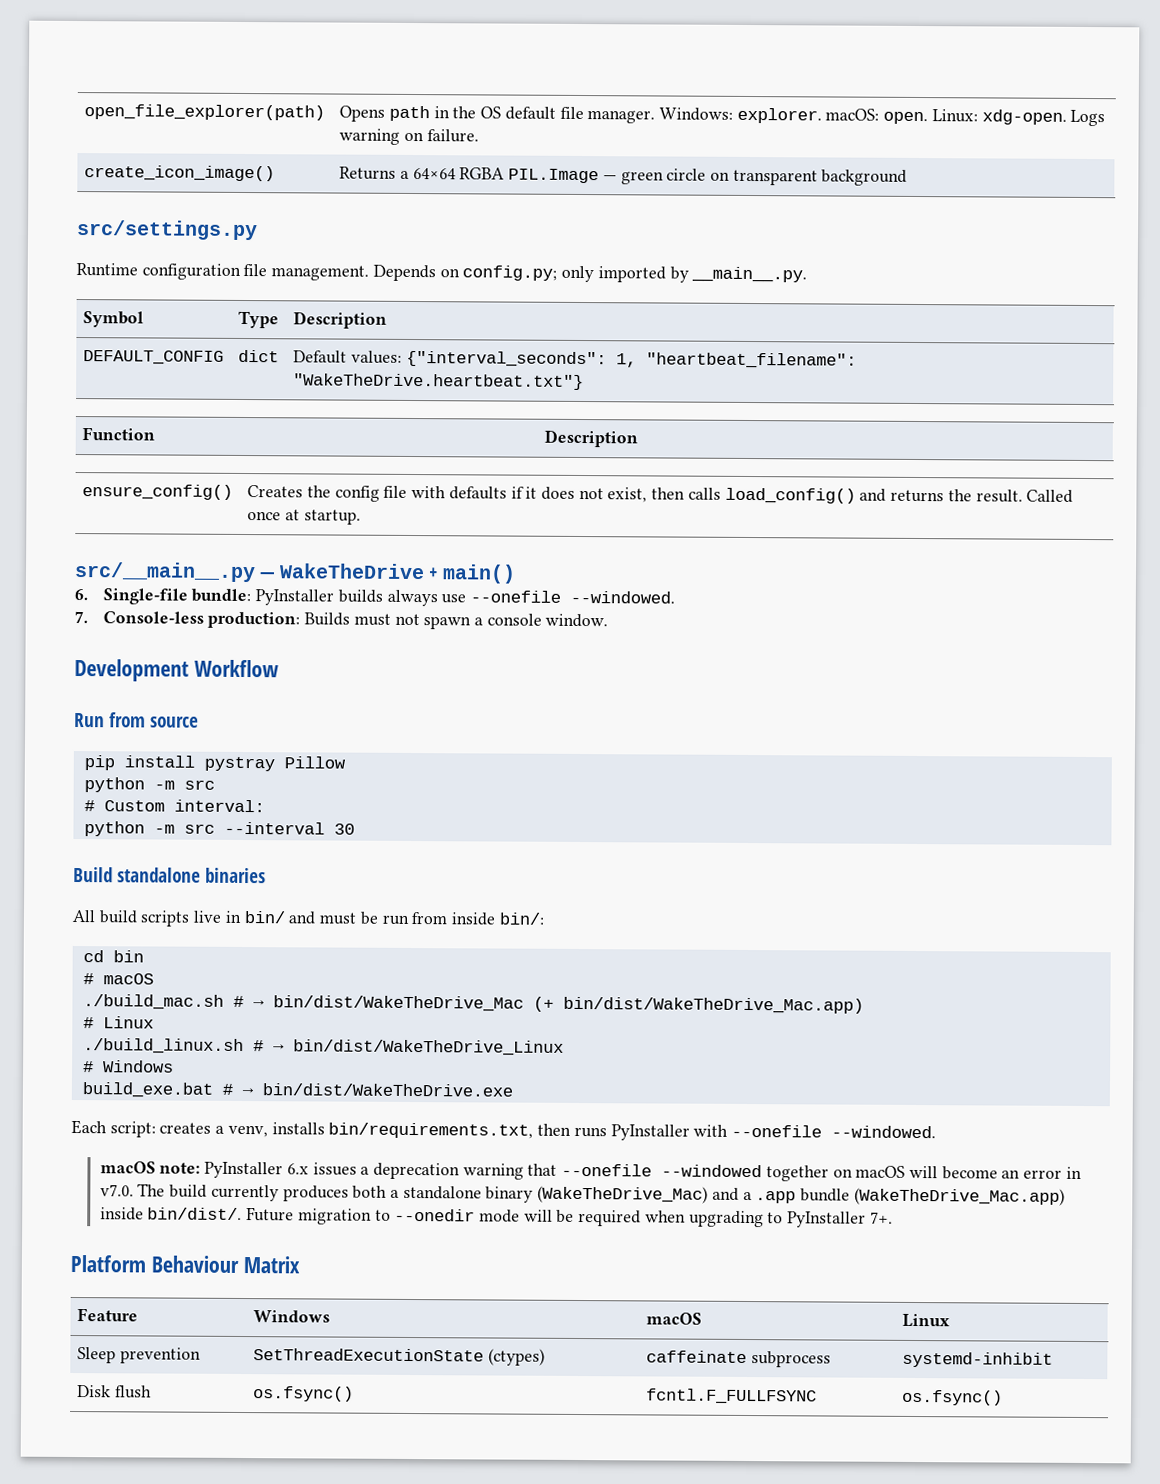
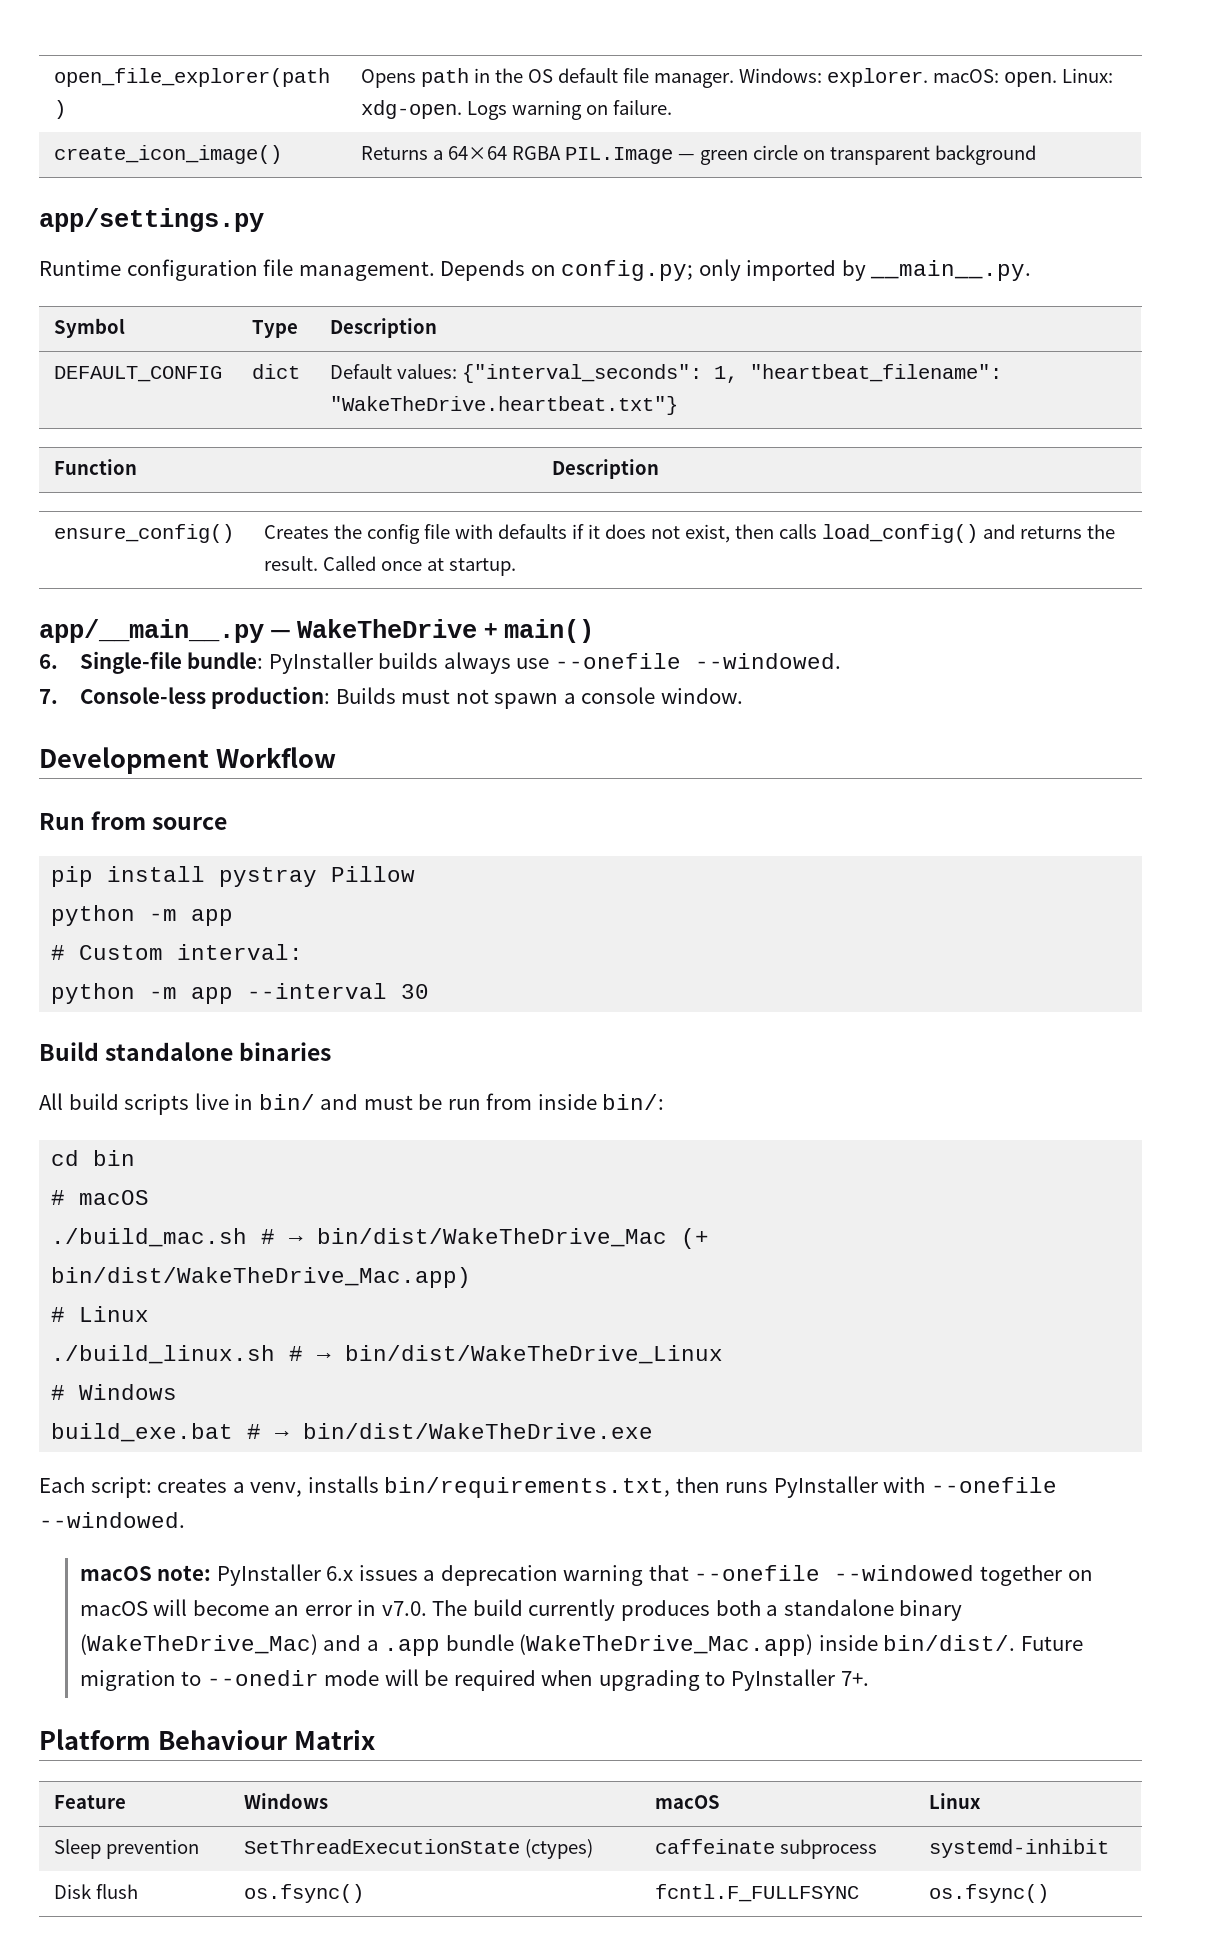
- src/settings.py
+ app/settings.py
- src/__main__.py — WakeTheDrive + main()
+ app/__main__.py — WakeTheDrive + main()
  pip install pystray Pillow
- python -m src
+ python -m app
- python -m src --interval 30
+ python -m app --interval 30

